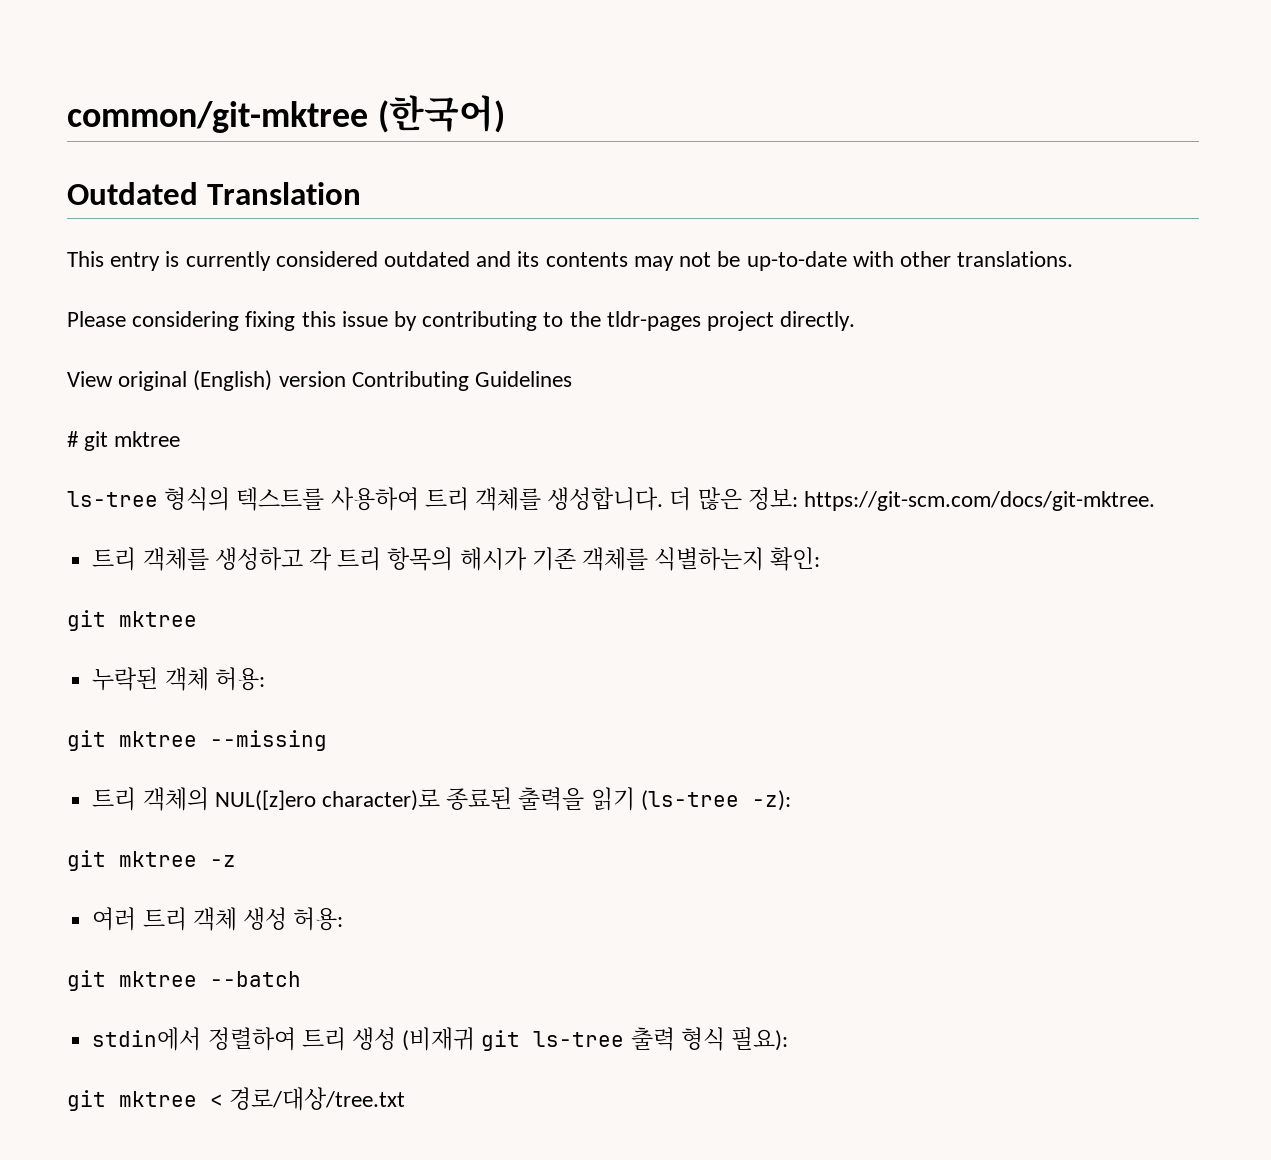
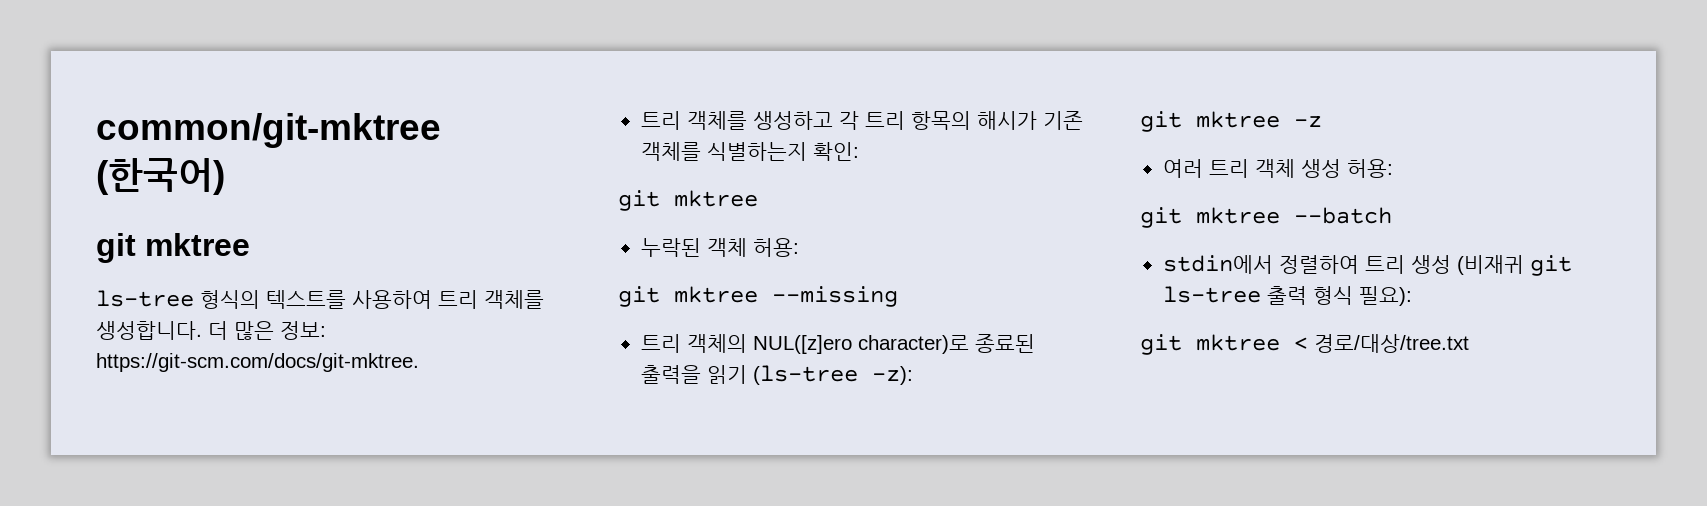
  common/git-mktree (한국어)
- Outdated Translation
- This entry is currently considered outdated and its contents may not be up-to-date with other translations.
- Please considering fixing this issue by contributing to the tldr-pages project directly.
- View original (English) version Contributing Guidelines
- # git mktree
+ git mktree

